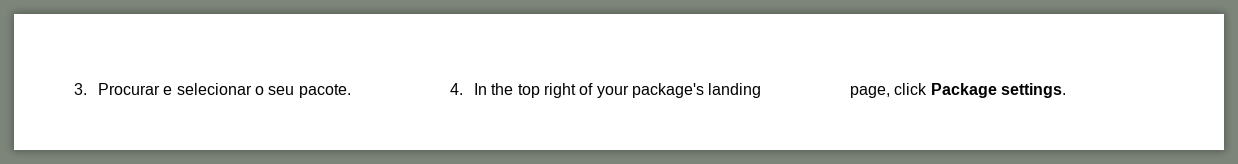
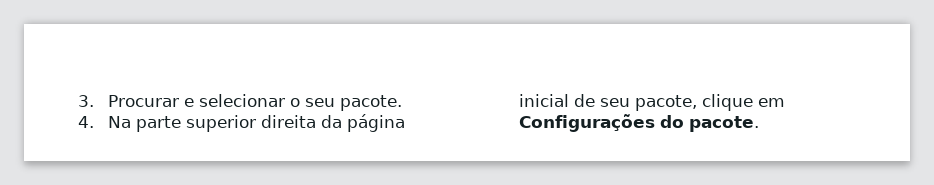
- 4. In the top right of your package's landing page, click Package settings.
+ 4. Na parte superior direita da página inicial de seu pacote, clique em Configurações do pacote.

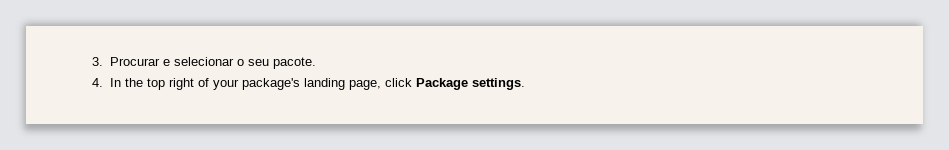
- 4. Na parte superior direita da página inicial de seu pacote, clique em Configurações do pacote.
+ 4. In the top right of your package's landing page, click Package settings.

